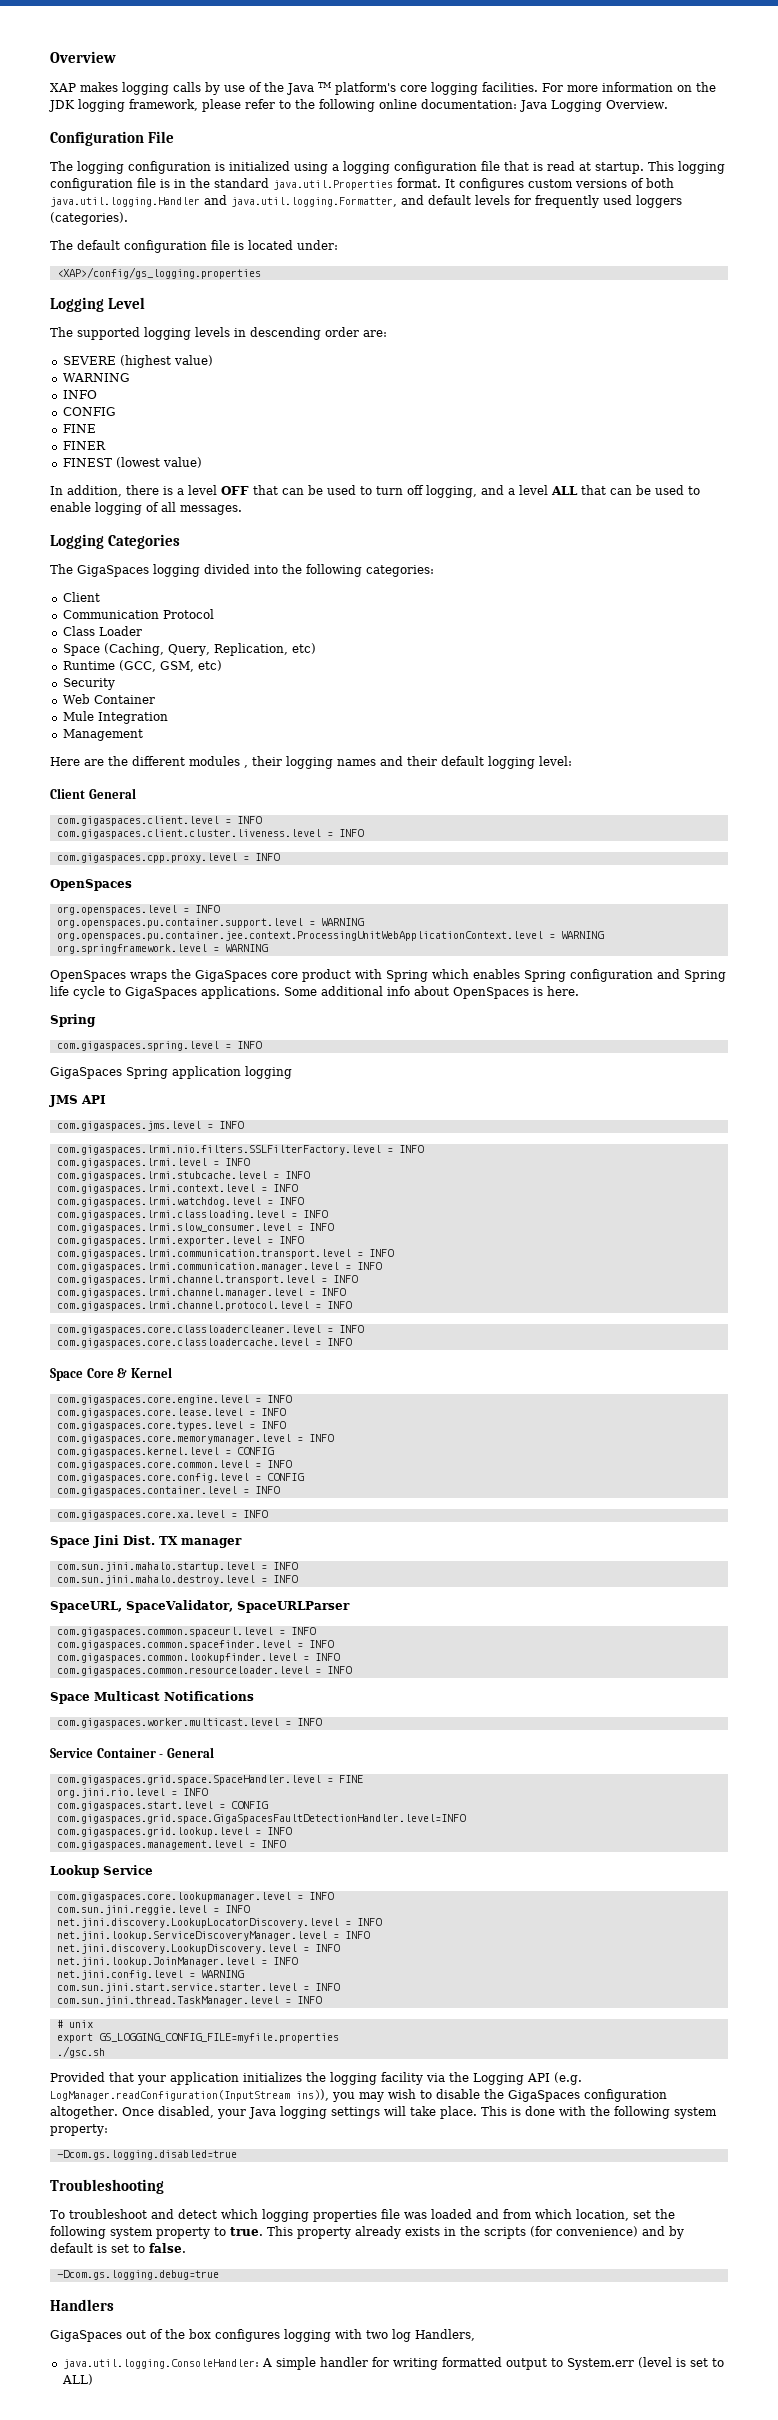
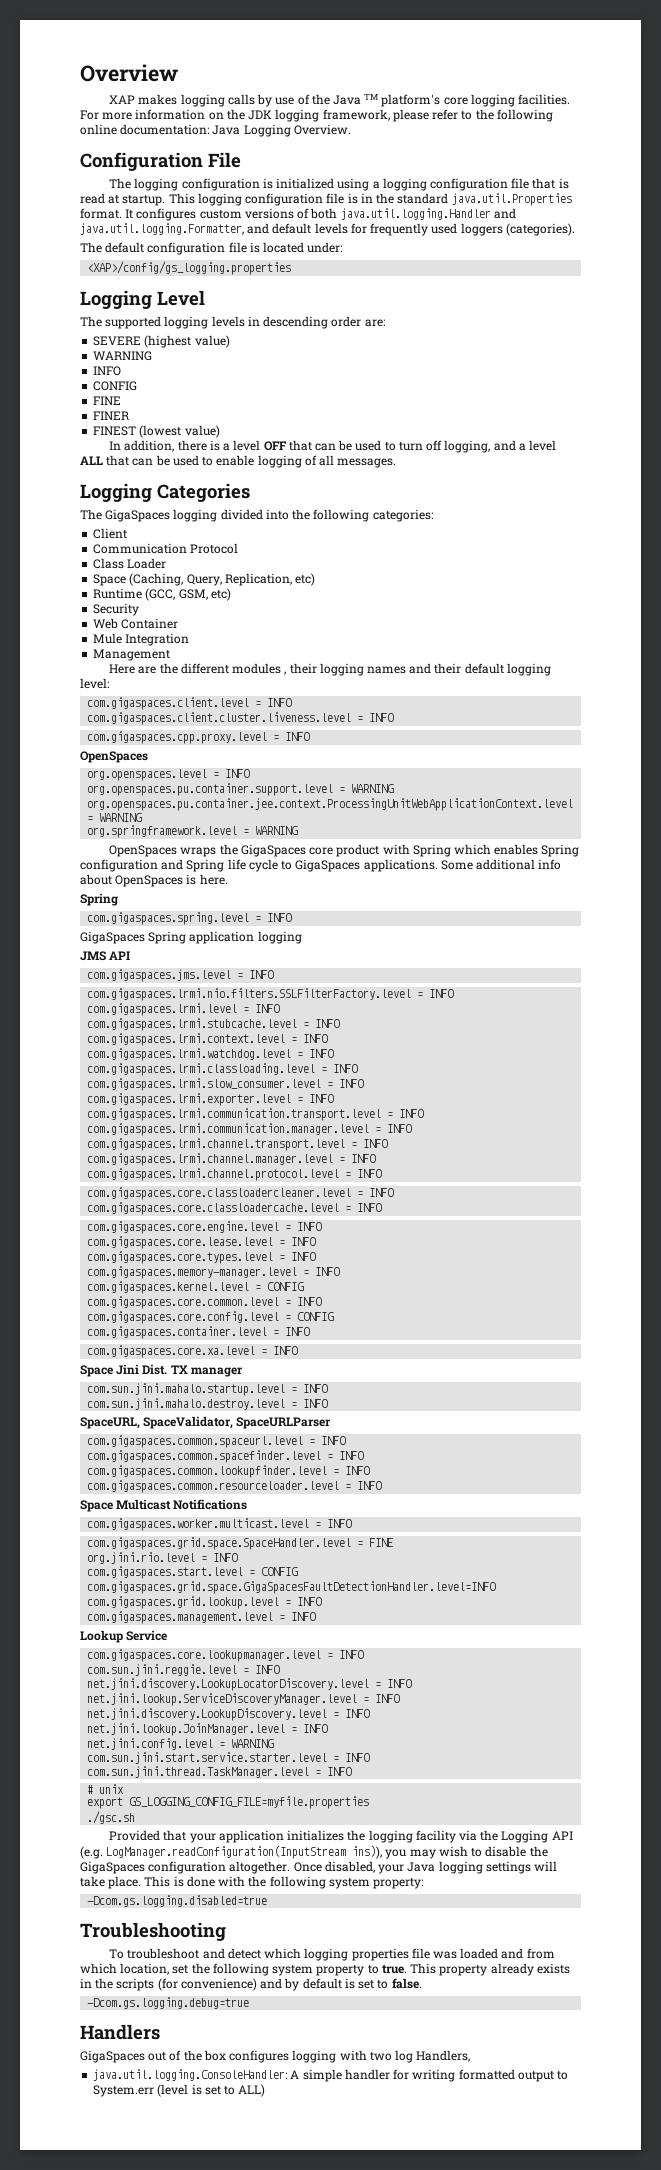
- Client General
- Space Core & Kernel
- com.gigaspaces.core.memorymanager.level = INFO
+ com.gigaspaces.memory-manager.level = INFO
- Service Container - General

